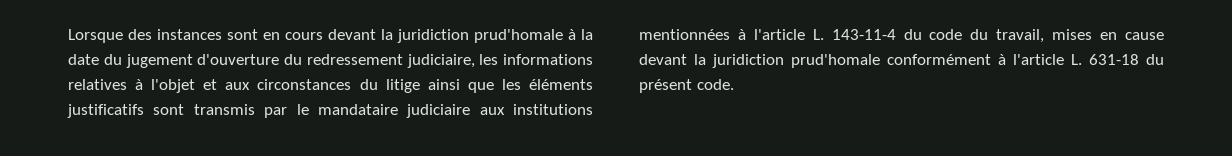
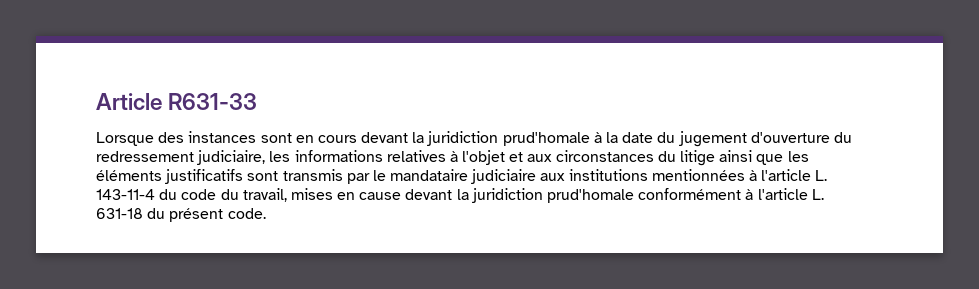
+ Article R631-33

